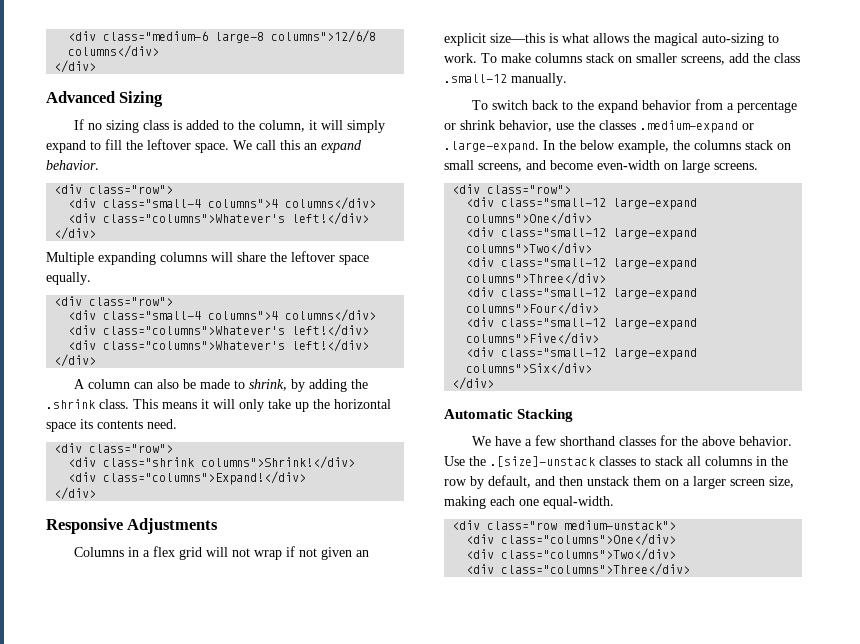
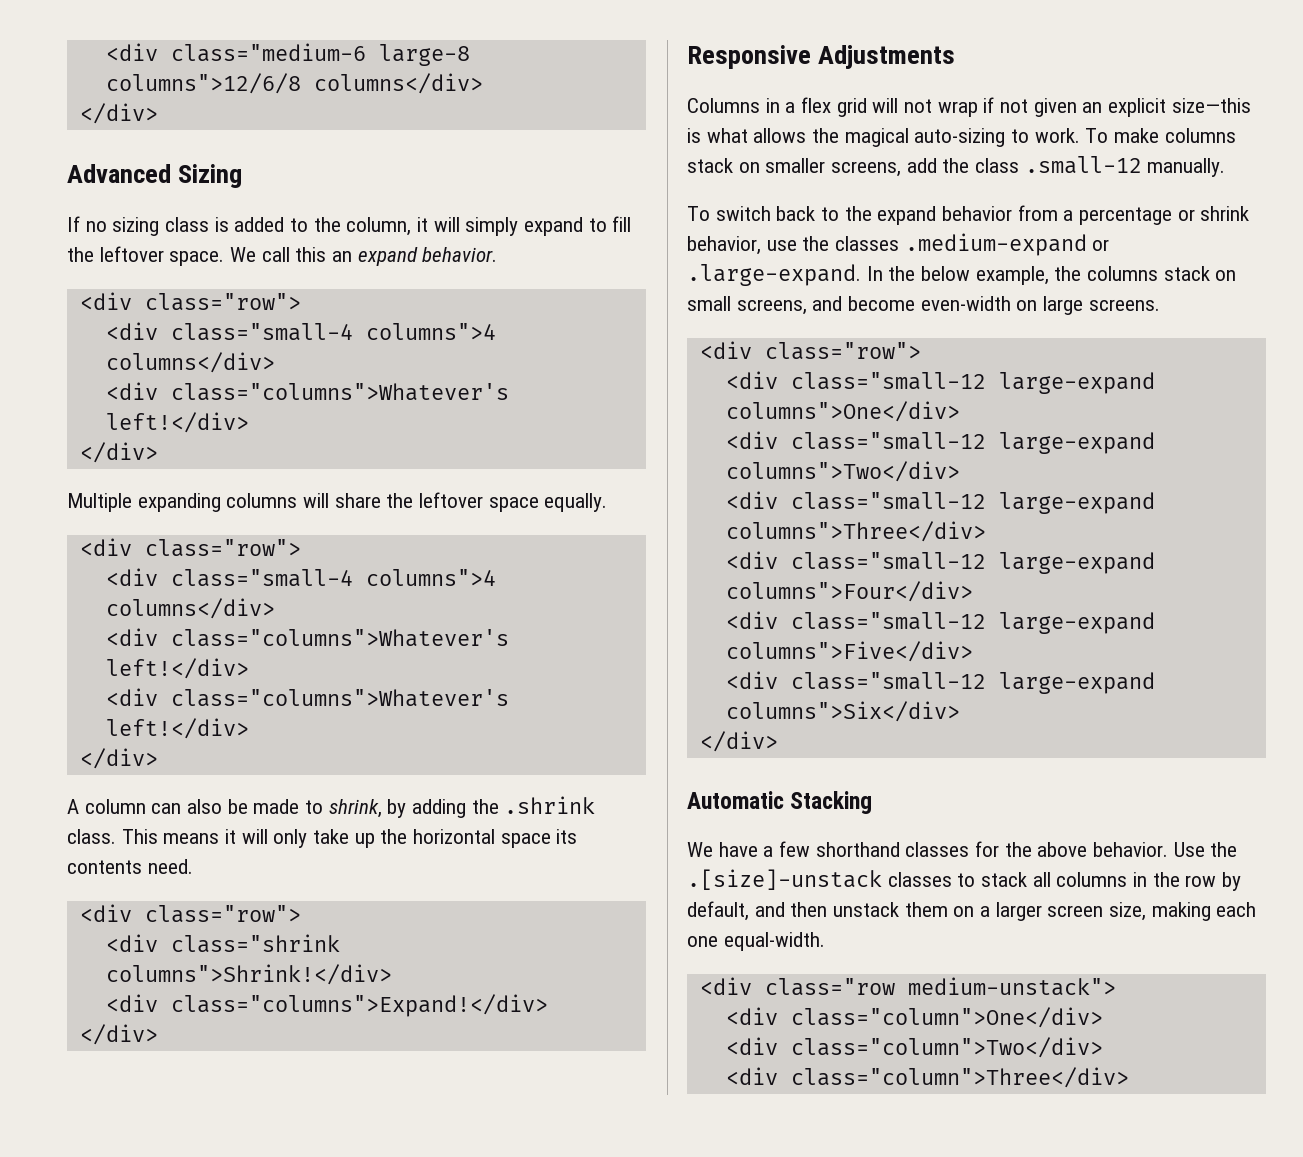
- <div class="columns">One</div>
- <div class="columns">Two</div>
- <div class="columns">Three</div>
+ <div class="column">One</div>
+ <div class="column">Two</div>
+ <div class="column">Three</div>

